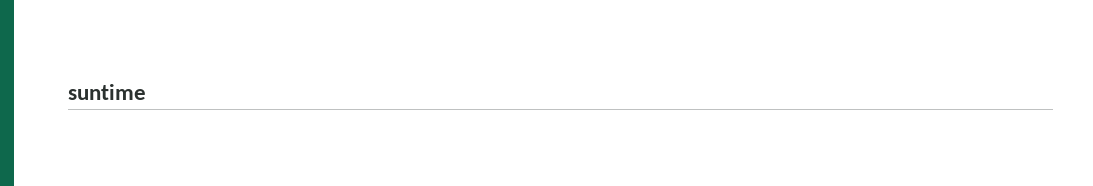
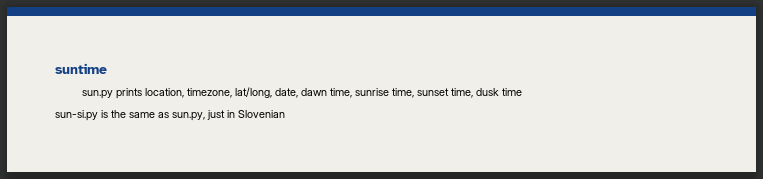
+ sun.py prints location, timezone, lat/long, date, dawn time, sunrise time, sunset time, dusk time
+ sun-si.py is the same as sun.py, just in Slovenian

